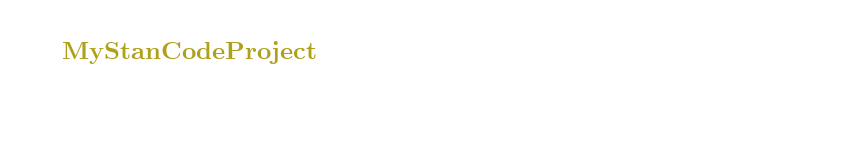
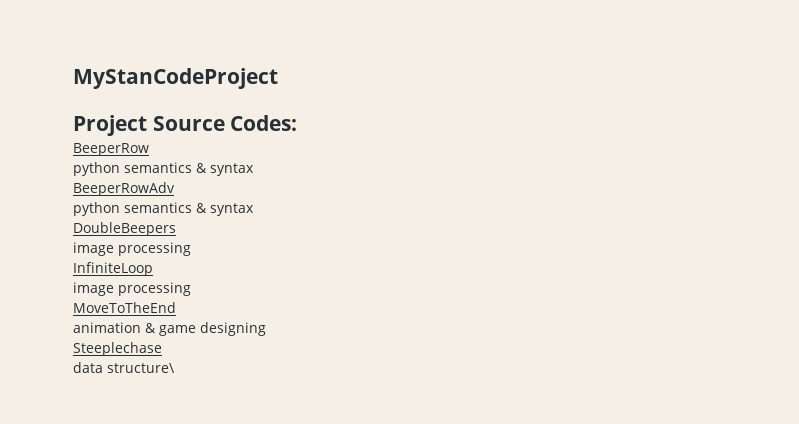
+ Project Source Codes:
+ BeeperRow
+ python semantics & syntax
+ BeeperRowAdv
+ python semantics & syntax
+ DoubleBeepers
+ image processing
+ InfiniteLoop
+ image processing
+ MoveToTheEnd
+ animation & game designing
+ Steeplechase
+ data structure\

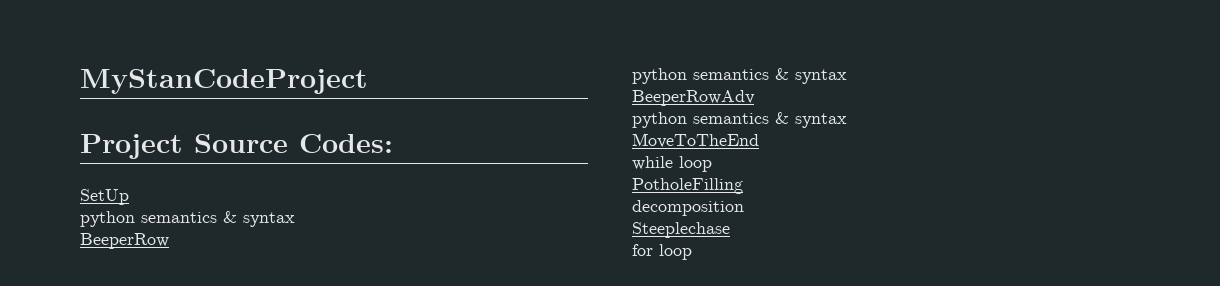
+ SetUp
+ python semantics & syntax
- DoubleBeepers
- image processing
- InfiniteLoop
- image processing
  MoveToTheEnd
- animation & game designing
+ while loop
+ PotholeFilling
+ decomposition
- data structure\
+ for loop

